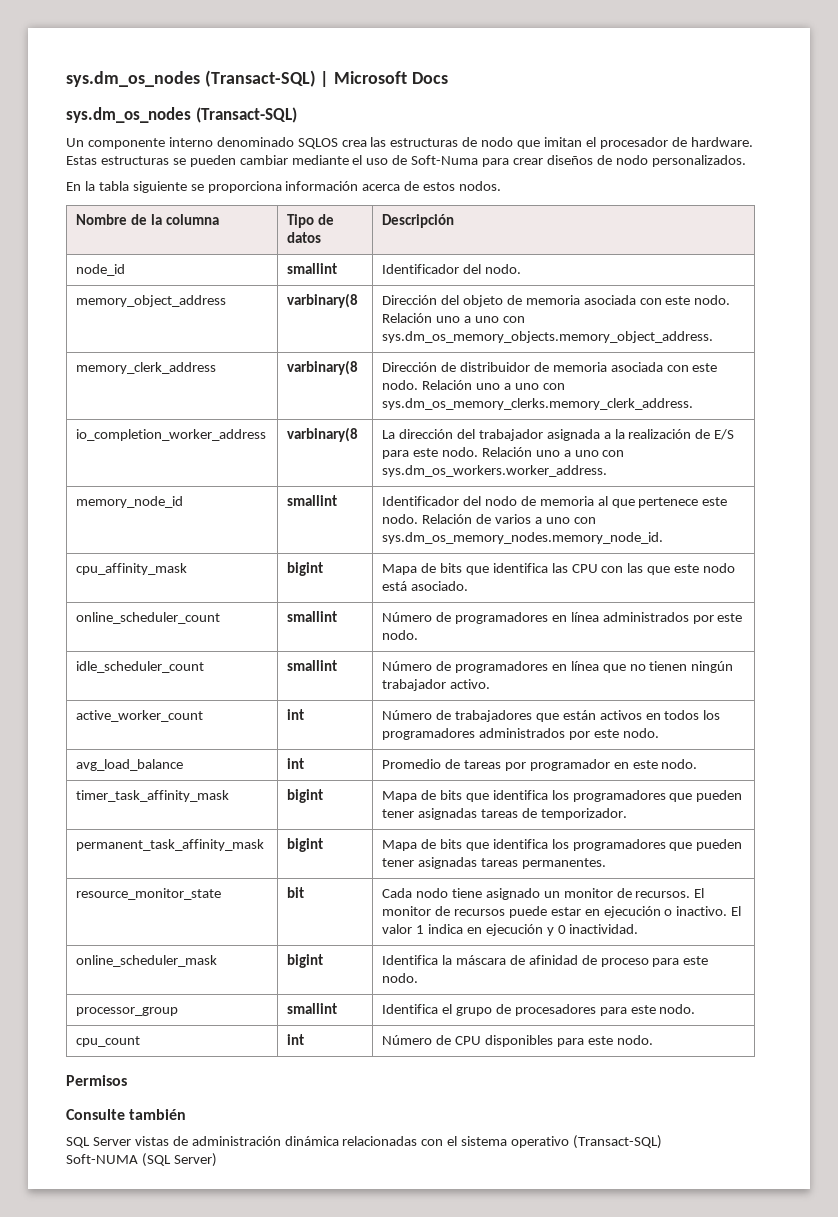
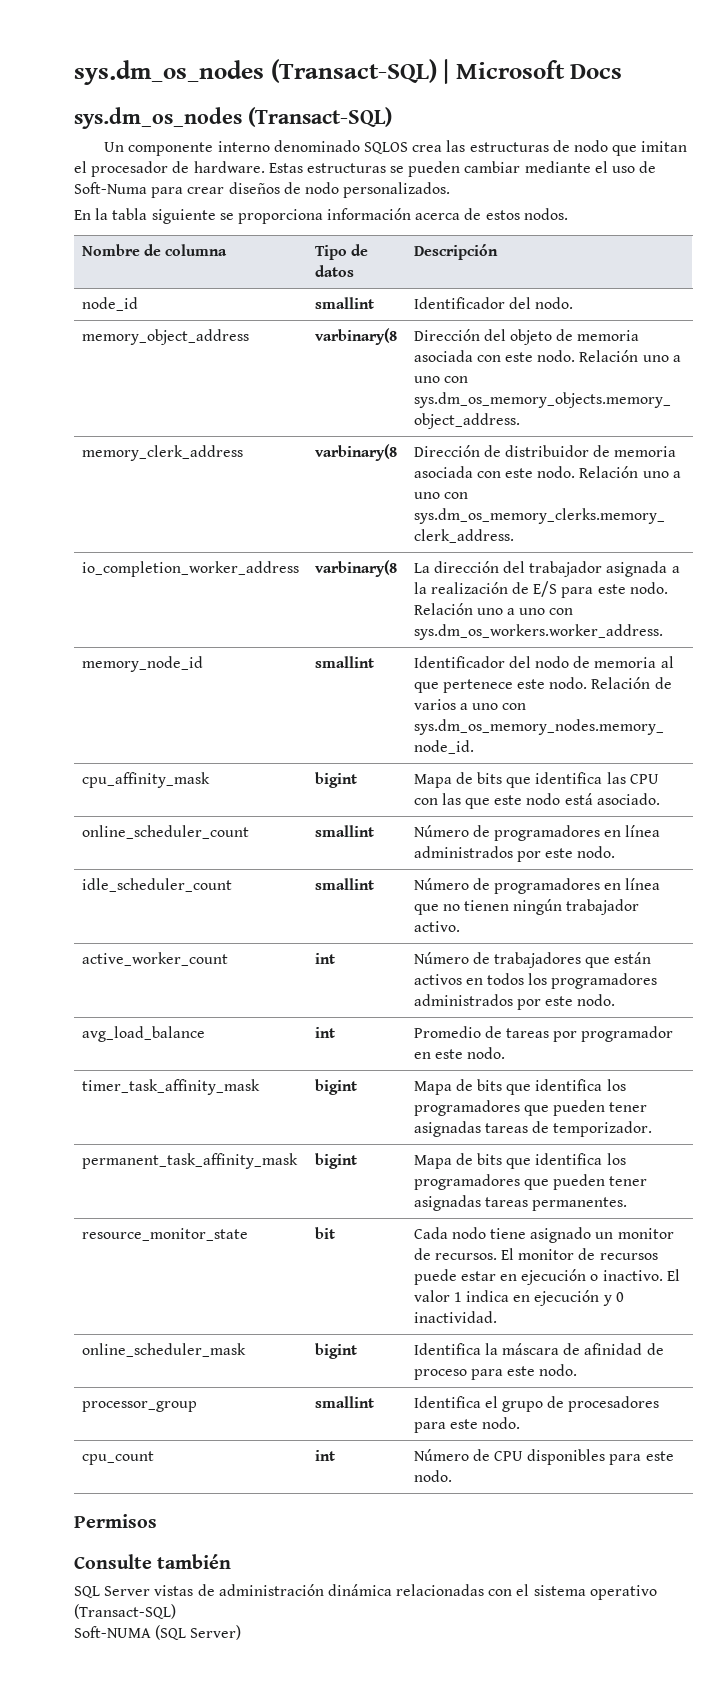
- Nombre de la columna | Tipo de datos | Descripción
+ Nombre de columna | Tipo de datos | Descripción

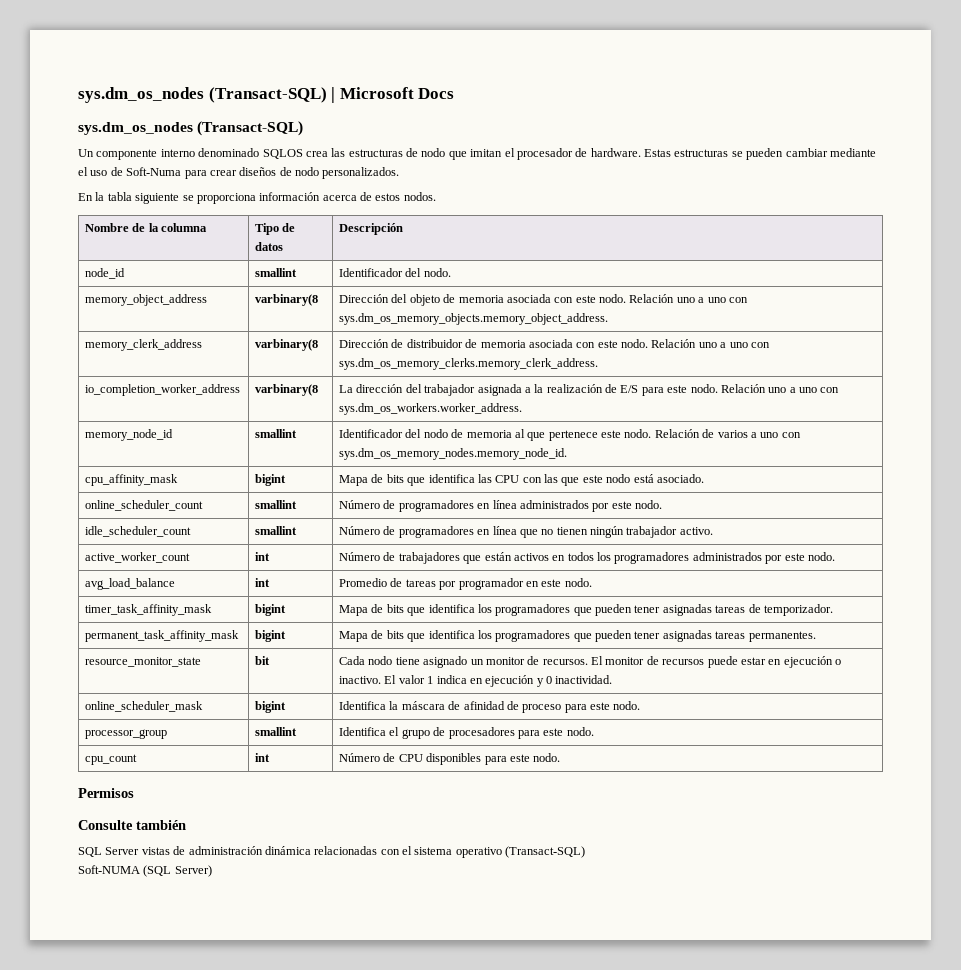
- Nombre de columna | Tipo de datos | Descripción
+ Nombre de la columna | Tipo de datos | Descripción

